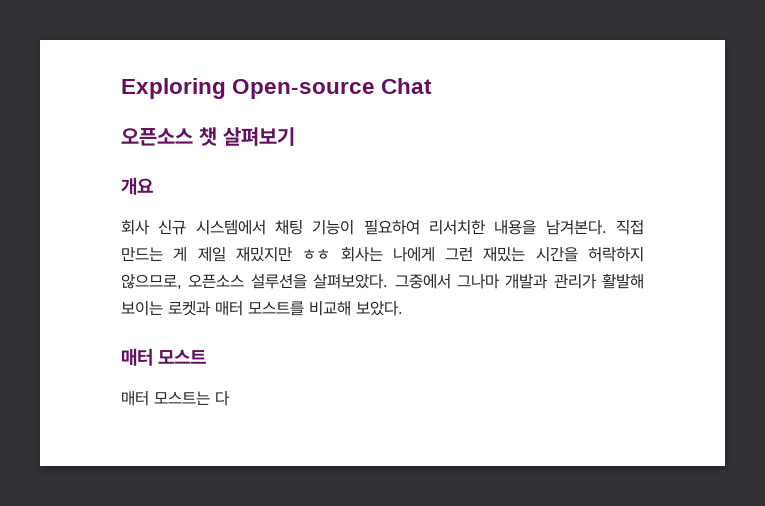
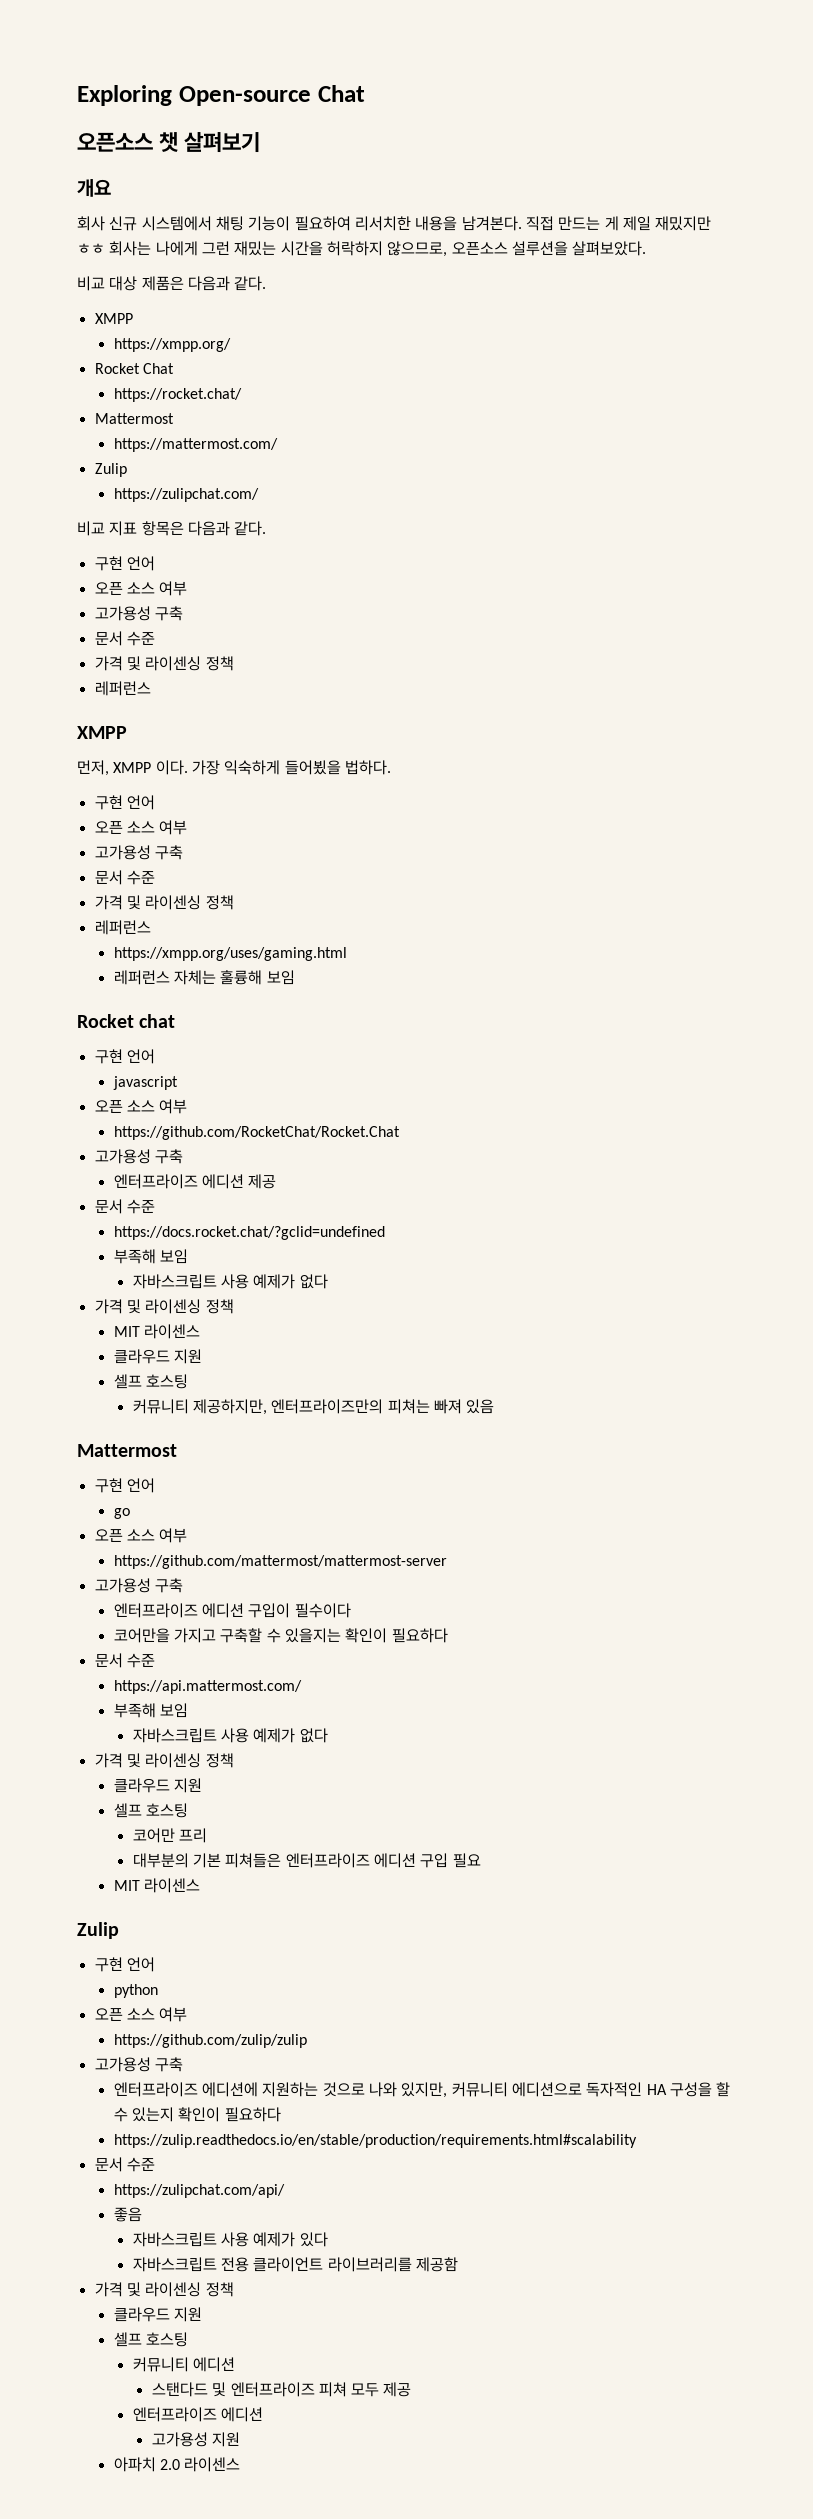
- 직접 만드는 게 제일 재밌지만 ㅎㅎ 회사는 나에게 그런 재밌는 시간을 허락하지 않으므로, 오픈소스 설루션을 살펴보았다. 그중에서 그나마 개발과 관리가 활발해 보이는 로켓과 매터 모스트를 비교해 보았다.
- 매터 모스트
- 매터 모스트는 다
+ 직접 만드는 게 제일 재밌지만 ㅎㅎ 회사는 나에게 그런 재밌는 시간을 허락하지 않으므로, 오픈소스 설루션을 살펴보았다.
+ 비교 대상 제품은 다음과 같다.
+ XMPP
+ https://xmpp.org/
+ Rocket Chat
+ https://rocket.chat/
+ Mattermost
+ https://mattermost.com/
+ Zulip
+ https://zulipchat.com/
+ 비교 지표 항목은 다음과 같다.
+ 구현 언어
+ 오픈 소스 여부
+ 고가용성 구축
+ 문서 수준
+ 가격 및 라이센싱 정책
+ 레퍼런스
+ XMPP
+ 먼저, XMPP 이다. 가장 익숙하게 들어뵜을 법하다.
+ 구현 언어
+ 오픈 소스 여부
+ 고가용성 구축
+ 문서 수준
+ 가격 및 라이센싱 정책
+ 레퍼런스
+ https://xmpp.org/uses/gaming.html
+ 레퍼런스 자체는 훌륭해 보임
+ Rocket chat
+ 구현 언어
+ javascript
+ 오픈 소스 여부
+ https://github.com/RocketChat/Rocket.Chat
+ 고가용성 구축
+ 엔터프라이즈 에디션 제공
+ 문서 수준
+ https://docs.rocket.chat/?gclid=undefined
+ 부족해 보임
+ 자바스크립트 사용 예제가 없다
+ 가격 및 라이센싱 정책
+ MIT 라이센스
+ 클라우드 지원
+ 셀프 호스팅
+ 커뮤니티 제공하지만, 엔터프라이즈만의 피쳐는 빠져 있음
+ Mattermost
+ 구현 언어
+ go
+ 오픈 소스 여부
+ https://github.com/mattermost/mattermost-server
+ 고가용성 구축
+ 엔터프라이즈 에디션 구입이 필수이다
+ 코어만을 가지고 구축할 수 있을지는 확인이 필요하다
+ 문서 수준
+ https://api.mattermost.com/
+ 부족해 보임
+ 자바스크립트 사용 예제가 없다
+ 가격 및 라이센싱 정책
+ 클라우드 지원
+ 셀프 호스팅
+ 코어만 프리
+ 대부분의 기본 피쳐들은 엔터프라이즈 에디션 구입 필요
+ MIT 라이센스
+ Zulip
+ 구현 언어
+ python
+ 오픈 소스 여부
+ https://github.com/zulip/zulip
+ 고가용성 구축
+ 엔터프라이즈 에디션에 지원하는 것으로 나와 있지만, 커뮤니티 에디션으로 독자적인 HA 구성을 할 수 있는지 확인이 필요하다
+ https://zulip.readthedocs.io/en/stable/production/requirements.html#scalability
+ 문서 수준
+ https://zulipchat.com/api/
+ 좋음
+ 자바스크립트 사용 예제가 있다
+ 자바스크립트 전용 클라이언트 라이브러리를 제공함
+ 가격 및 라이센싱 정책
+ 클라우드 지원
+ 셀프 호스팅
+ 커뮤니티 에디션
+ 스탠다드 및 엔터프라이즈 피쳐 모두 제공
+ 엔터프라이즈 에디션
+ 고가용성 지원
+ 아파치 2.0 라이센스

